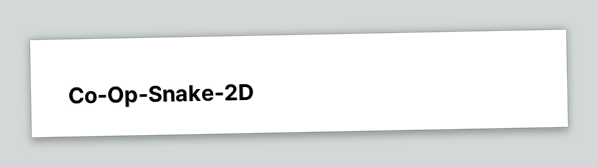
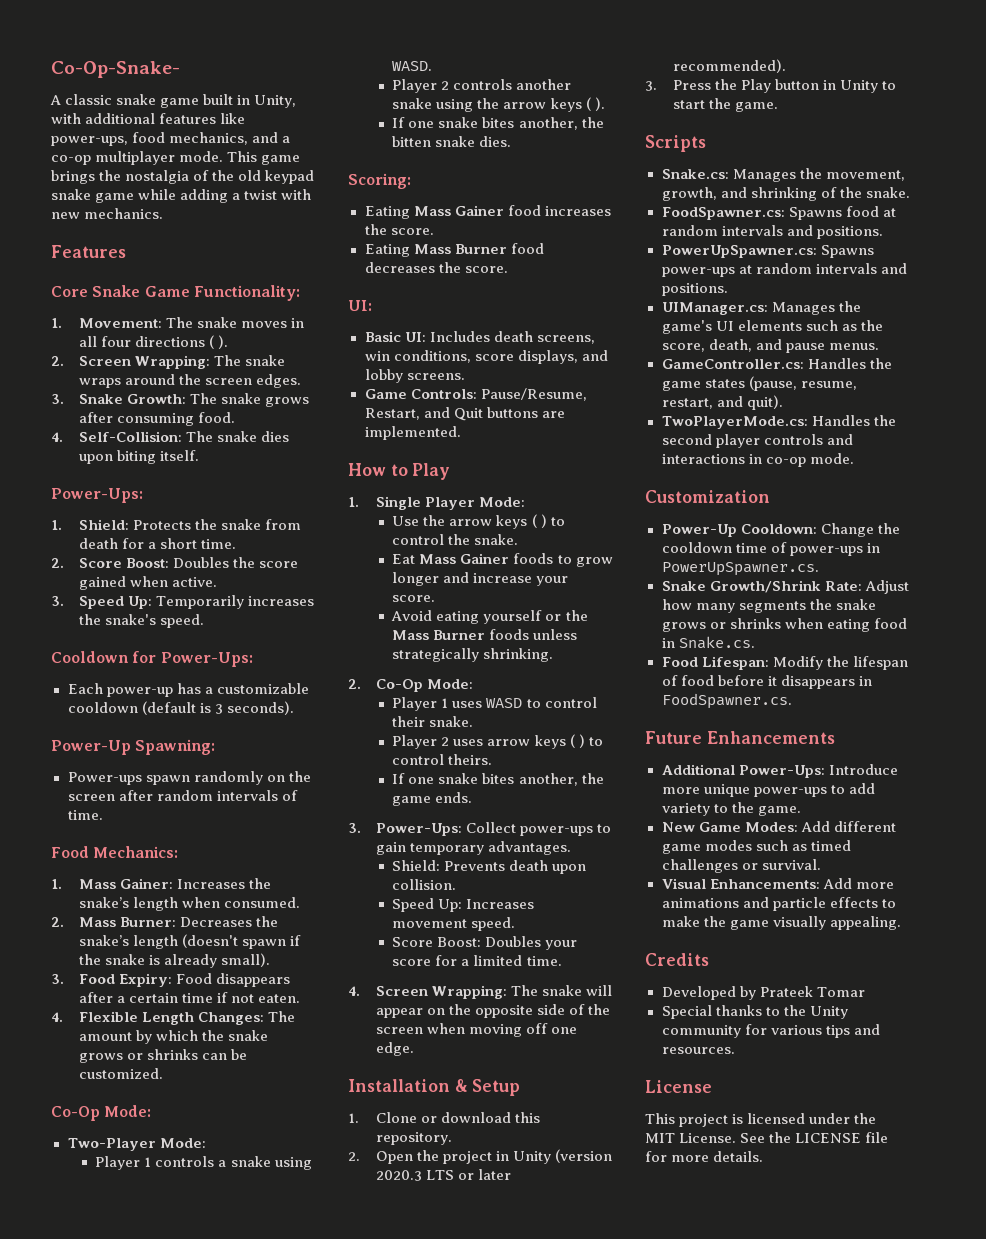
- Co-Op-Snake-2D
+ Co-Op-Snake-
+ A classic snake game built in Unity, with additional features like power-ups, food mechanics, and a co-op multiplayer mode. This game brings the nostalgia of the old keypad snake game while adding a twist with new mechanics.
+ Features
+ Core Snake Game Functionality:
+ 1. Movement: The snake moves in all four directions ( ).
+ 2. Screen Wrapping: The snake wraps around the screen edges.
+ 3. Snake Growth: The snake grows after consuming food.
+ 4. Self-Collision: The snake dies upon biting itself.
+ Power-Ups:
+ 1. Shield: Protects the snake from death for a short time.
+ 2. Score Boost: Doubles the score gained when active.
+ 3. Speed Up: Temporarily increases the snake's speed.
+ Cooldown for Power-Ups:
+ Each power-up has a customizable cooldown (default is 3 seconds).
+ Power-Up Spawning:
+ Power-ups spawn randomly on the screen after random intervals of time.
+ Food Mechanics:
+ 1. Mass Gainer: Increases the snake’s length when consumed.
+ 2. Mass Burner: Decreases the snake’s length (doesn't spawn if the snake is already small).
+ 3. Food Expiry: Food disappears after a certain time if not eaten.
+ 4. Flexible Length Changes: The amount by which the snake grows or shrinks can be customized.
+ Co-Op Mode:
+ Two-Player Mode:
+ Player 1 controls a snake using WASD.
+ Player 2 controls another snake using the arrow keys ( ).
+ If one snake bites another, the bitten snake dies.
+ Scoring:
+ Eating Mass Gainer food increases the score.
+ Eating Mass Burner food decreases the score.
+ UI:
+ Basic UI: Includes death screens, win conditions, score displays, and lobby screens.
+ Game Controls: Pause/Resume, Restart, and Quit buttons are implemented.
+ How to Play
+ 1. Single Player Mode:
+ Use the arrow keys ( ) to control the snake.
+ Eat Mass Gainer foods to grow longer and increase your score.
+ Avoid eating yourself or the Mass Burner foods unless strategically shrinking.
+ 2. Co-Op Mode:
+ Player 1 uses WASD to control their snake.
+ Player 2 uses arrow keys ( ) to control theirs.
+ If one snake bites another, the game ends.
+ 3. Power-Ups: Collect power-ups to gain temporary advantages.
+ Shield: Prevents death upon collision.
+ Speed Up: Increases movement speed.
+ Score Boost: Doubles your score for a limited time.
+ 4. Screen Wrapping: The snake will appear on the opposite side of the screen when moving off one edge.
+ Installation & Setup
+ 1. Clone or download this repository.
+ 2. Open the project in Unity (version 2020.3 LTS or later recommended).
+ 3. Press the Play button in Unity to start the game.
+ Scripts
+ Snake.cs: Manages the movement, growth, and shrinking of the snake.
+ FoodSpawner.cs: Spawns food at random intervals and positions.
+ PowerUpSpawner.cs: Spawns power-ups at random intervals and positions.
+ UIManager.cs: Manages the game's UI elements such as the score, death, and pause menus.
+ GameController.cs: Handles the game states (pause, resume, restart, and quit).
+ TwoPlayerMode.cs: Handles the second player controls and interactions in co-op mode.
+ Customization
+ Power-Up Cooldown: Change the cooldown time of power-ups in PowerUpSpawner.cs.
+ Snake Growth/Shrink Rate: Adjust how many segments the snake grows or shrinks when eating food in Snake.cs.
+ Food Lifespan: Modify the lifespan of food before it disappears in FoodSpawner.cs.
+ Future Enhancements
+ Additional Power-Ups: Introduce more unique power-ups to add variety to the game.
+ New Game Modes: Add different game modes such as timed challenges or survival.
+ Visual Enhancements: Add more animations and particle effects to make the game visually appealing.
+ Credits
+ Developed by Prateek Tomar
+ Special thanks to the Unity community for various tips and resources.
+ License
+ This project is licensed under the MIT License. See the LICENSE file for more details.

